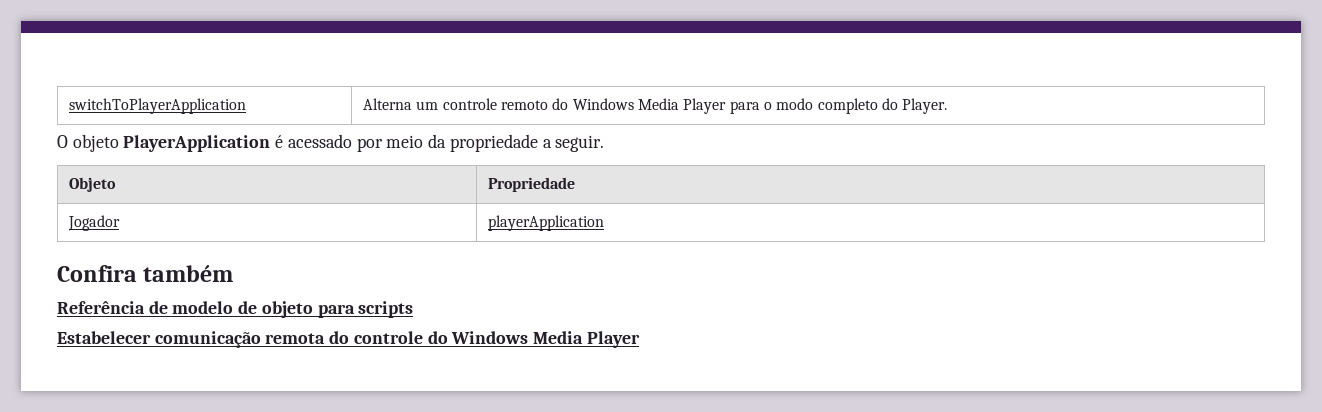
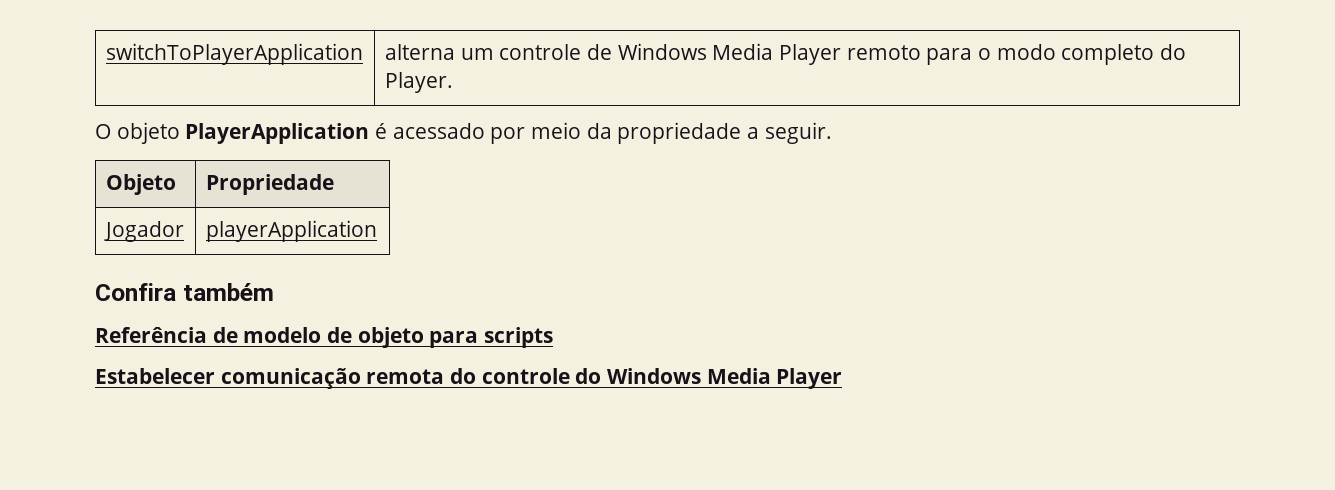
- switchToPlayerApplication | Alterna um controle remoto do Windows Media Player para o modo completo do Player.
+ switchToPlayerApplication | alterna um controle de Windows Media Player remoto para o modo completo do Player.

